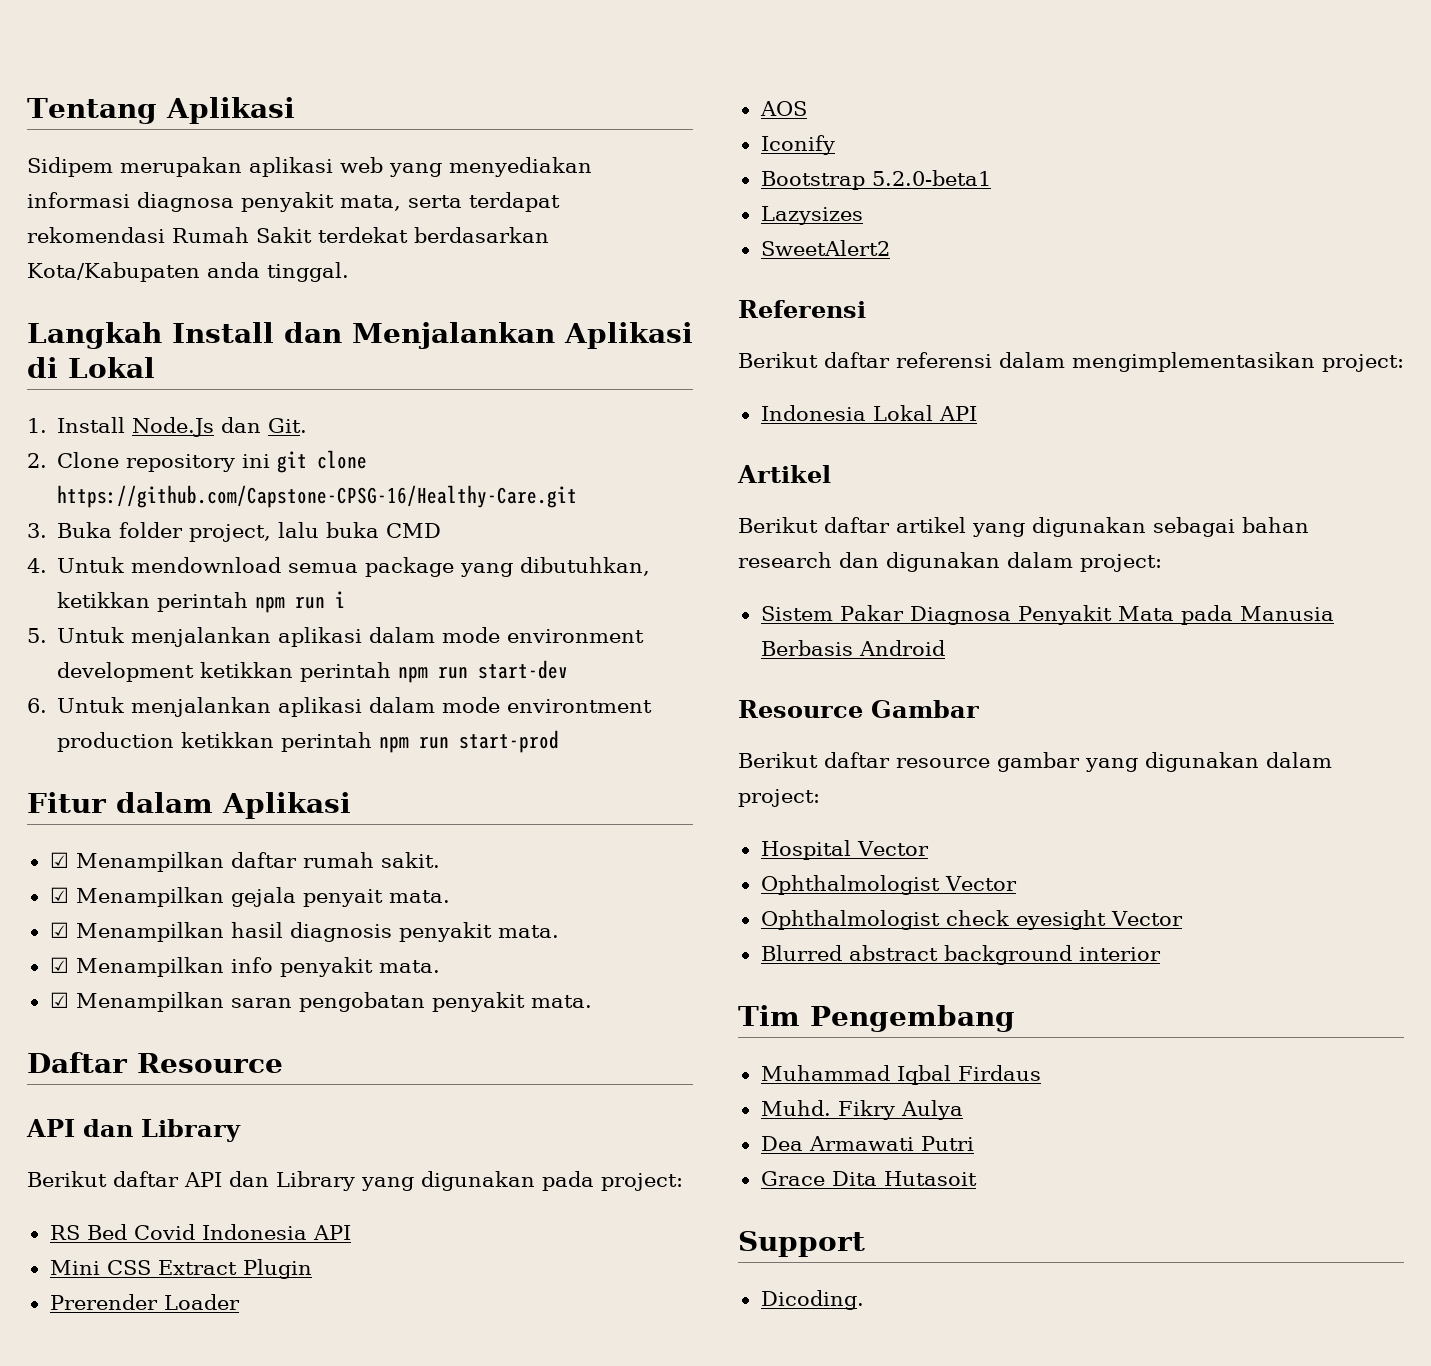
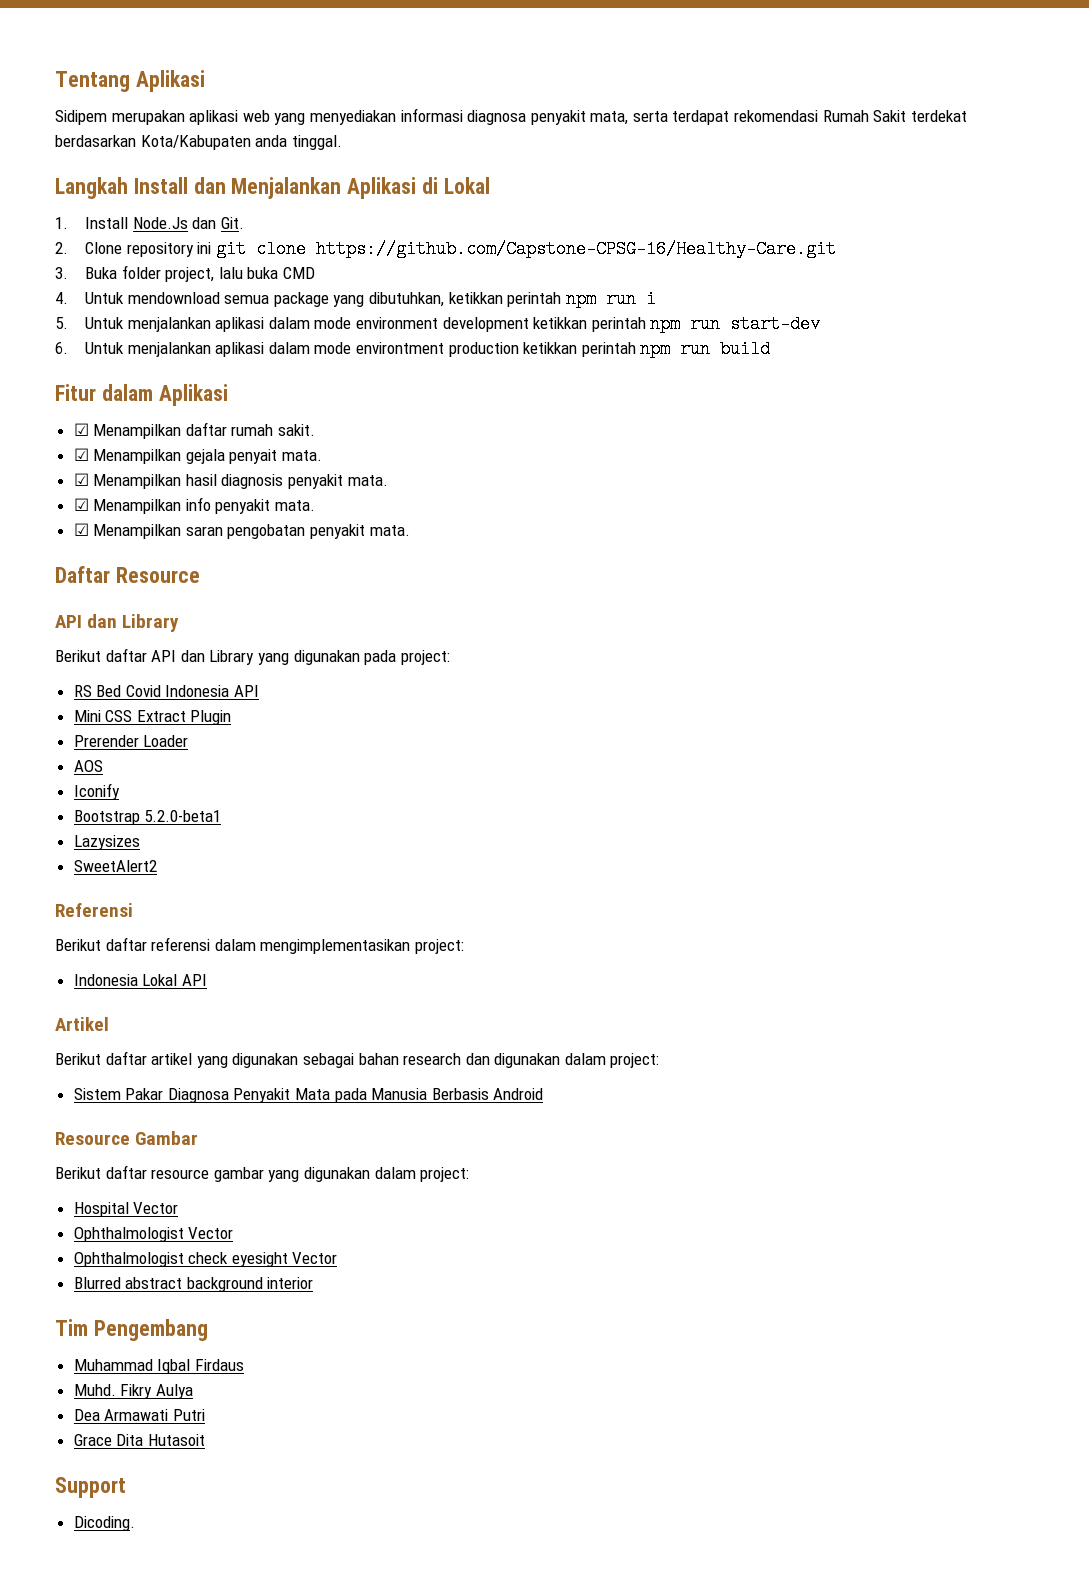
- 6. Untuk menjalankan aplikasi dalam mode environtment production ketikkan perintah npm run start-prod
+ 6. Untuk menjalankan aplikasi dalam mode environtment production ketikkan perintah npm run build

